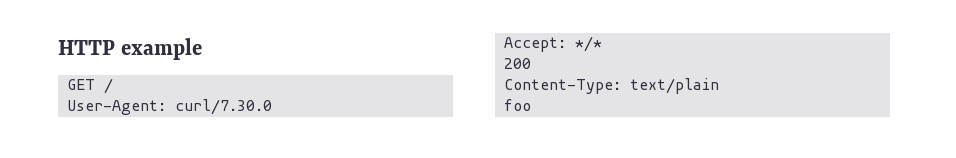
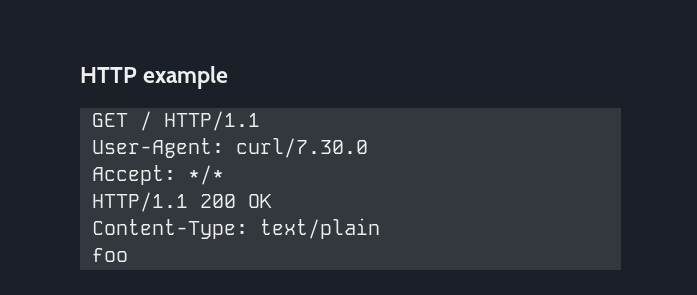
- GET /
+ GET / HTTP/1.1
- 200
+ HTTP/1.1 200 OK

